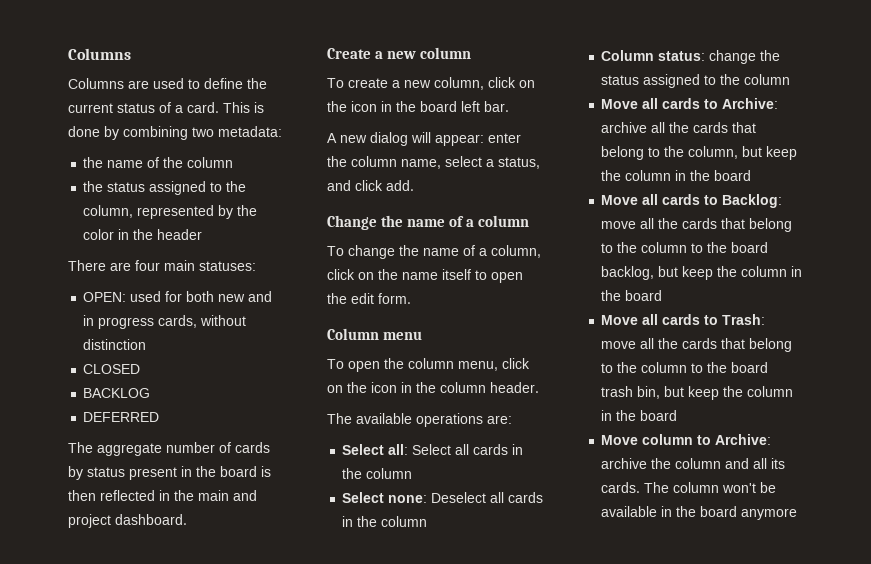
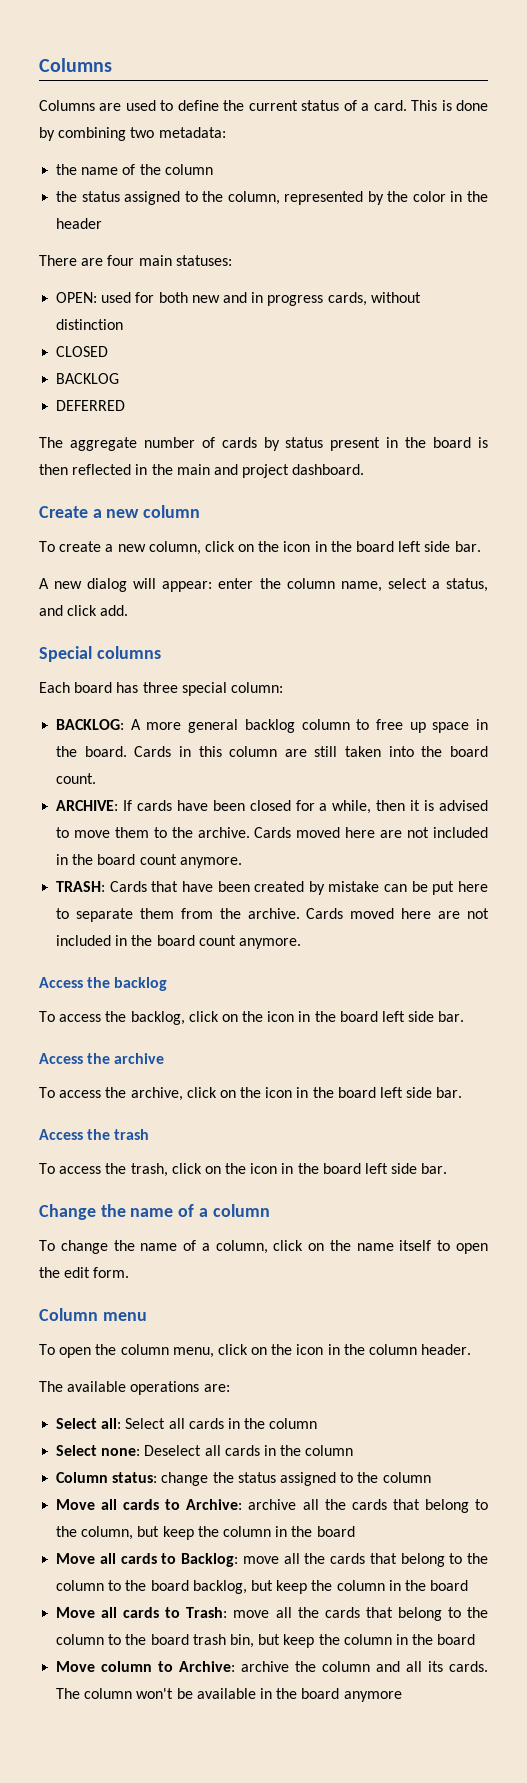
- To create a new column, click on the icon in the board left bar.
+ To create a new column, click on the icon in the board left side bar.
+ Special columns
+ Each board has three special column:
+ BACKLOG: A more general backlog column to free up space in the board. Cards in this column are still taken into the board count.
+ ARCHIVE: If cards have been closed for a while, then it is advised to move them to the archive. Cards moved here are not included in the board count anymore.
+ TRASH: Cards that have been created by mistake can be put here to separate them from the archive. Cards moved here are not included in the board count anymore.
+ Access the backlog
+ To access the backlog, click on the icon in the board left side bar.
+ Access the archive
+ To access the archive, click on the icon in the board left side bar.
+ Access the trash
+ To access the trash, click on the icon in the board left side bar.

